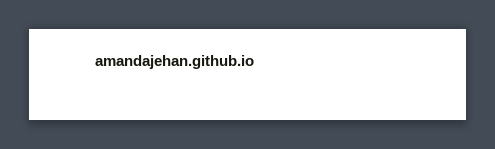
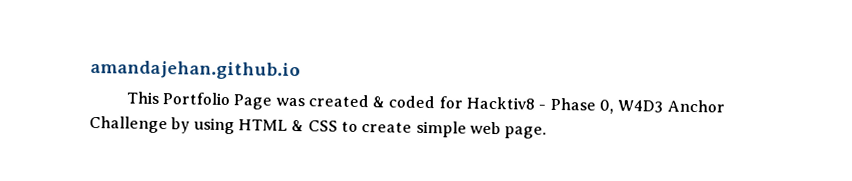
+ This Portfolio Page was created & coded for Hacktiv8 - Phase 0, W4D3 Anchor Challenge by using HTML & CSS to create simple web page.

